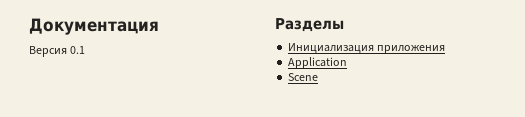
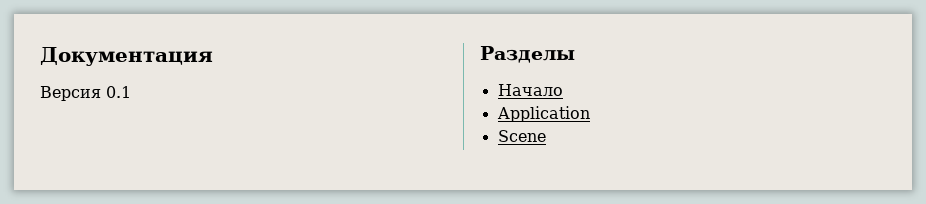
- Инициализация приложения
+ Начало

